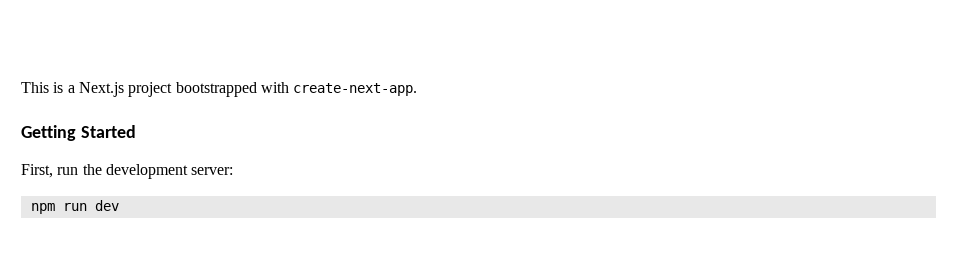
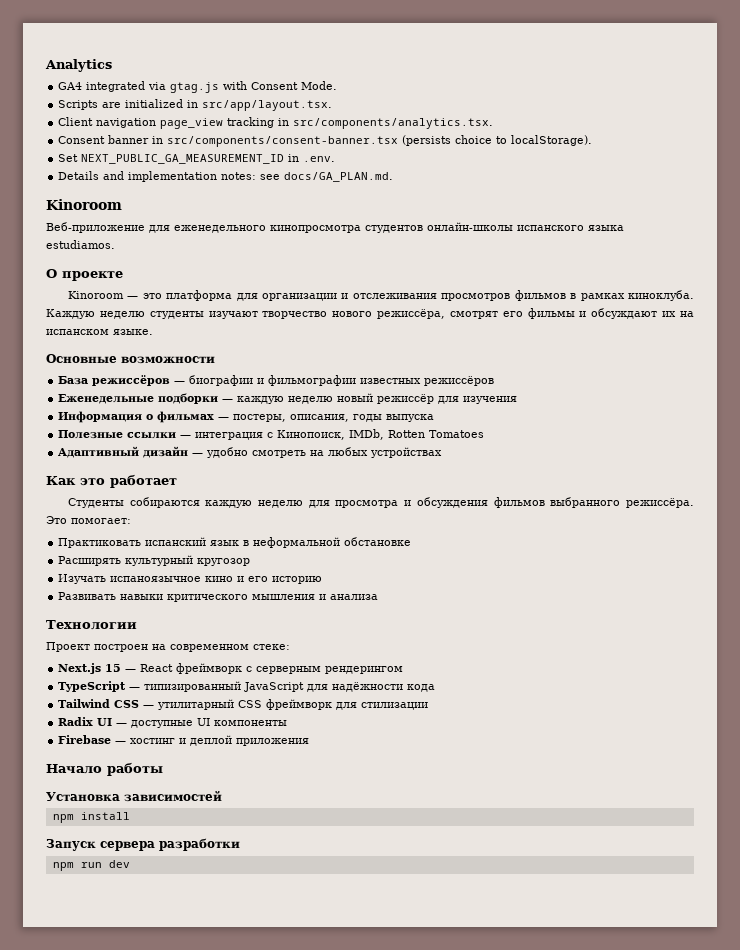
- This is a Next.js project bootstrapped with create-next-app.
- Getting Started
- First, run the development server:
+ Analytics
+ GA4 integrated via gtag.js with Consent Mode.
+ Scripts are initialized in src/app/layout.tsx.
+ Client navigation page_view tracking in src/components/analytics.tsx.
+ Consent banner in src/components/consent-banner.tsx (persists choice to localStorage).
+ Set NEXT_PUBLIC_GA_MEASUREMENT_ID in .env.
+ Details and implementation notes: see docs/GA_PLAN.md.
+ Kinoroom
+ Веб-приложение для еженедельного кинопросмотра студентов онлайн-школы испанского языка estudiamos.
+ О проекте
+ Kinoroom — это платформа для организации и отслеживания просмотров фильмов в рамках киноклуба. Каждую неделю студенты изучают творчество нового режиссёра, смотрят его фильмы и обсуждают их на испанском языке.
+ Основные возможности
+ База режиссёров — биографии и фильмографии известных режиссёров
+ Еженедельные подборки — каждую неделю новый режиссёр для изучения
+ Информация о фильмах — постеры, описания, годы выпуска
+ Полезные ссылки — интеграция с Кинопоиск, IMDb, Rotten Tomatoes
+ Адаптивный дизайн — удобно смотреть на любых устройствах
+ Как это работает
+ Студенты собираются каждую неделю для просмотра и обсуждения фильмов выбранного режиссёра. Это помогает:
+ Практиковать испанский язык в неформальной обстановке
+ Расширять культурный кругозор
+ Изучать испаноязычное кино и его историю
+ Развивать навыки критического мышления и анализа
+ Технологии
+ Проект построен на современном стеке:
+ Next.js 15 — React фреймворк с серверным рендерингом
+ TypeScript — типизированный JavaScript для надёжности кода
+ Tailwind CSS — утилитарный CSS фреймворк для стилизации
+ Radix UI — доступные UI компоненты
+ Firebase — хостинг и деплой приложения
+ Начало работы
+ Установка зависимостей
+ npm install
+ Запуск сервера разработки

